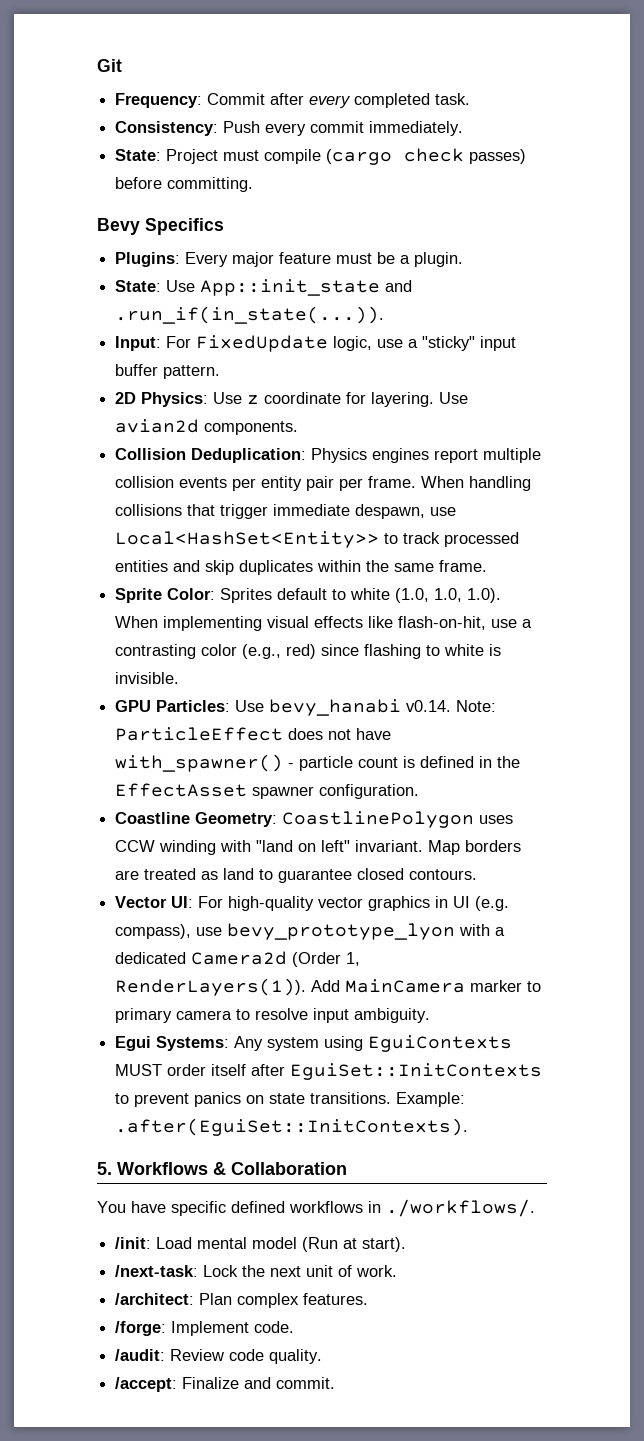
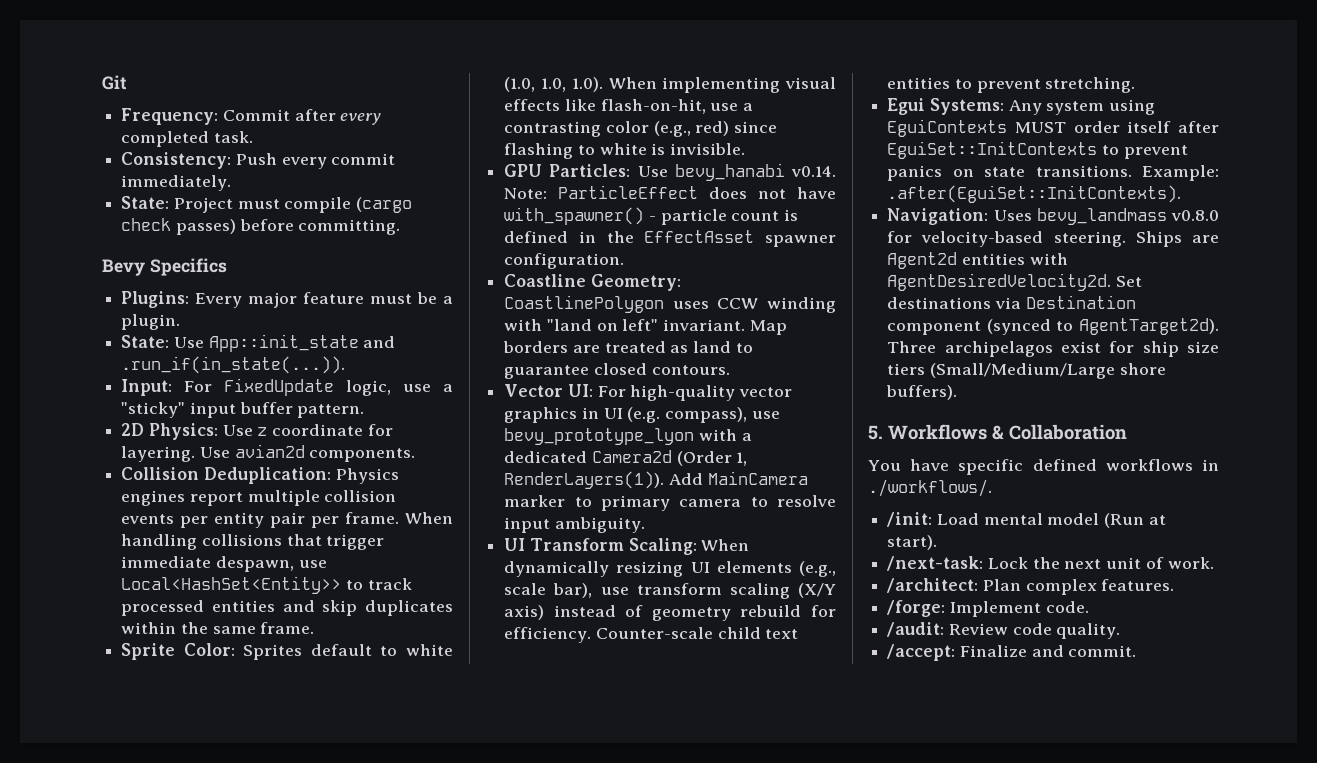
+ UI Transform Scaling: When dynamically resizing UI elements (e.g., scale bar), use transform scaling (X/Y axis) instead of geometry rebuild for efficiency. Counter-scale child text entities to prevent stretching.
+ Navigation: Uses bevy_landmass v0.8.0 for velocity-based steering. Ships are Agent2d entities with AgentDesiredVelocity2d. Set destinations via Destination component (synced to AgentTarget2d). Three archipelagos exist for ship size tiers (Small/Medium/Large shore buffers).

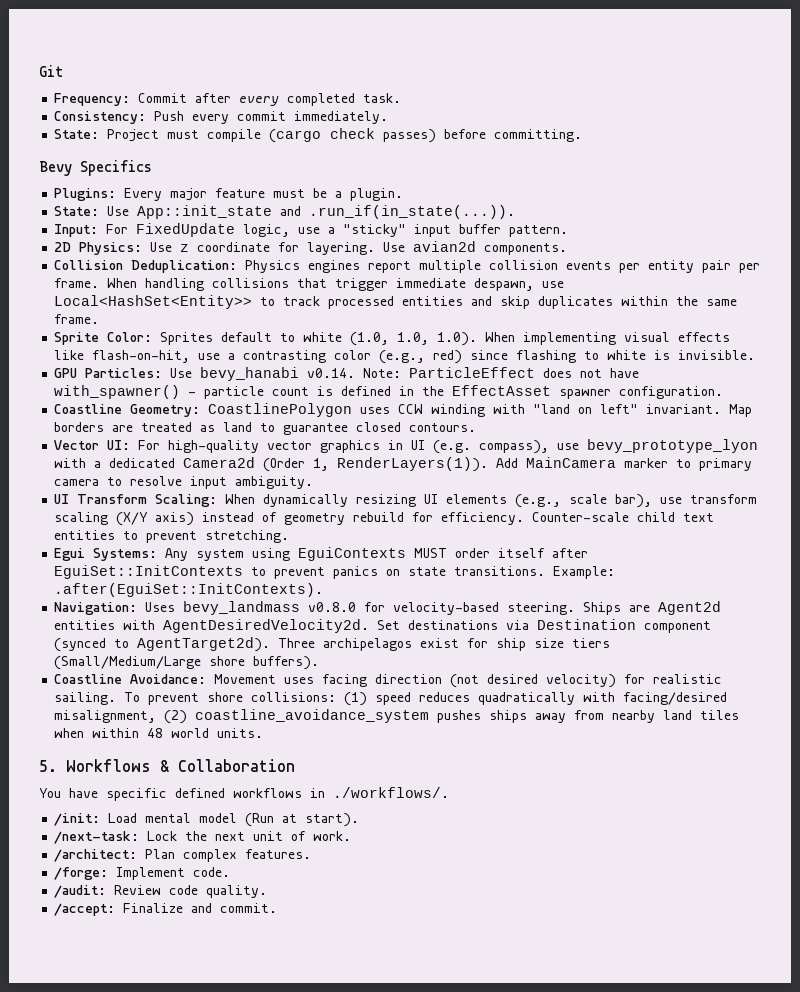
+ Coastline Avoidance: Movement uses facing direction (not desired velocity) for realistic sailing. To prevent shore collisions: (1) speed reduces quadratically with facing/desired misalignment, (2) coastline_avoidance_system pushes ships away from nearby land tiles when within 48 world units.

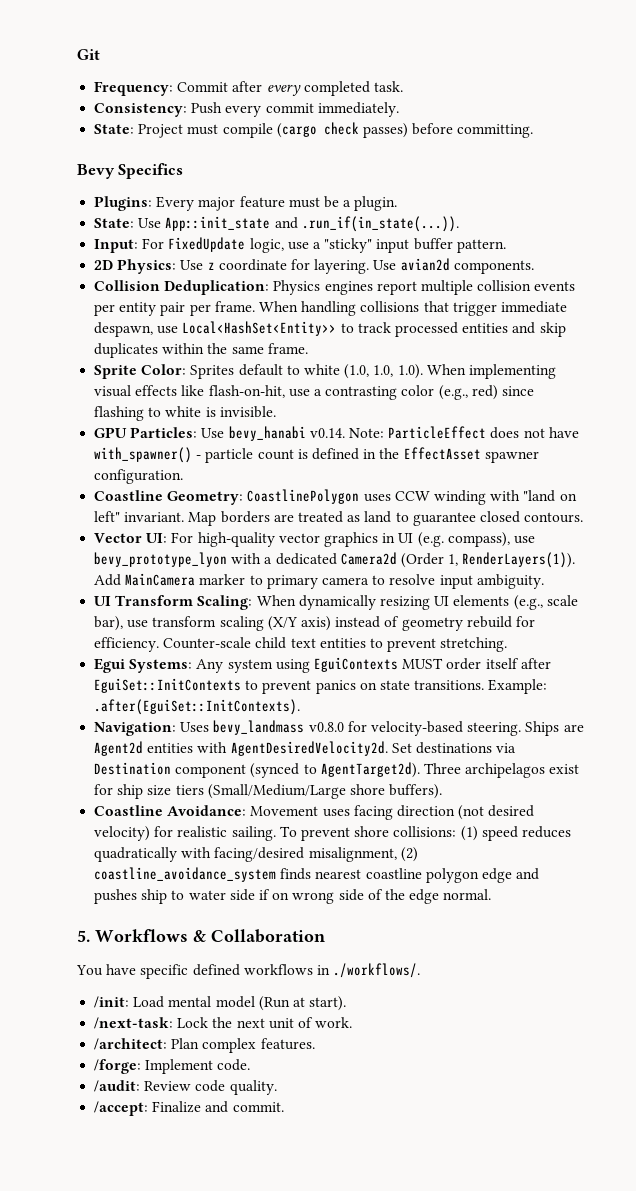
- To prevent shore collisions: (1) speed reduces quadratically with facing/desired misalignment, (2) coastline_avoidance_system pushes ships away from nearby land tiles when within 48 world units.
+ To prevent shore collisions: (1) speed reduces quadratically with facing/desired misalignment, (2) coastline_avoidance_system finds nearest coastline polygon edge and pushes ship to water side if on wrong side of the edge normal.

